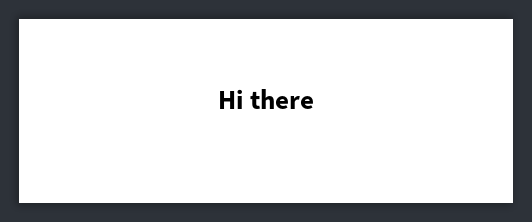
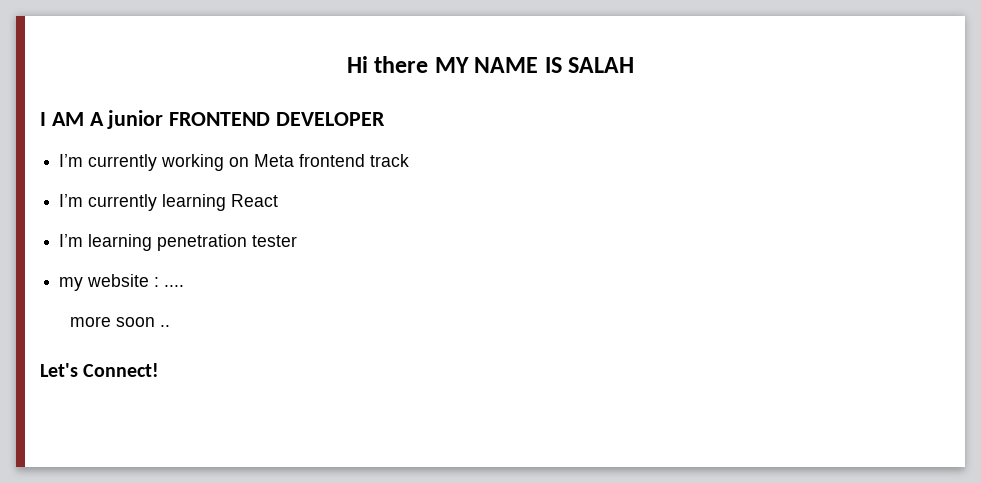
- Hi there
+ Hi there MY NAME IS SALAH
+ I AM A junior FRONTEND DEVELOPER
+ I’m currently working on Meta frontend track
+ I’m currently learning React
+ I’m learning penetration tester
+ my website : ....
+ more soon ..
+ Let's Connect!

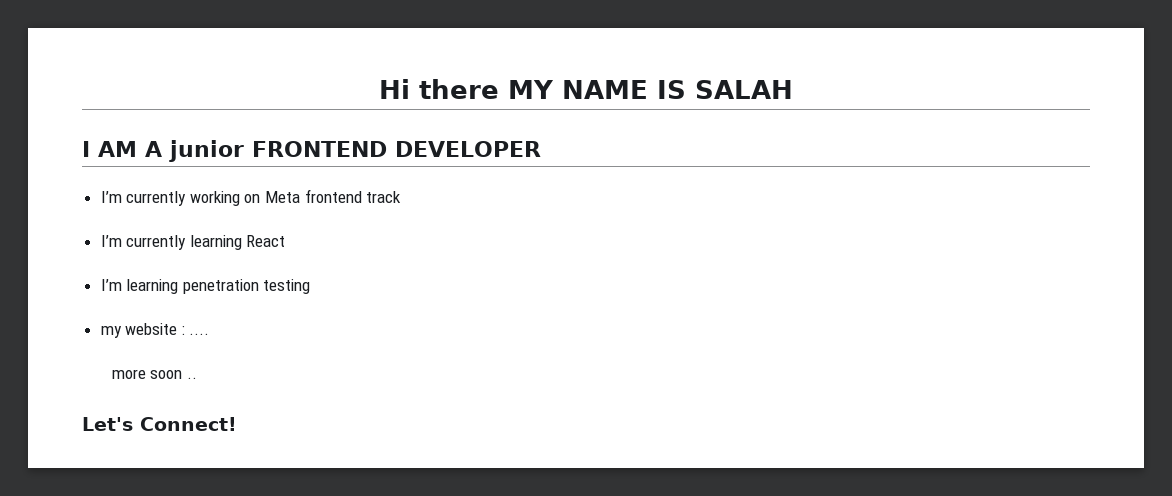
- I’m learning penetration tester
+ I’m learning penetration testing

